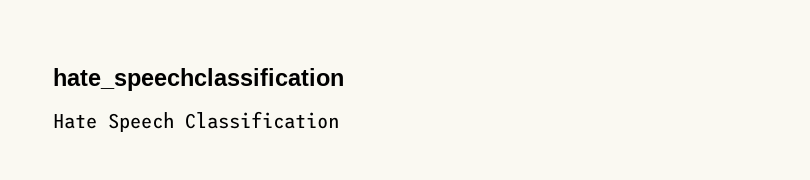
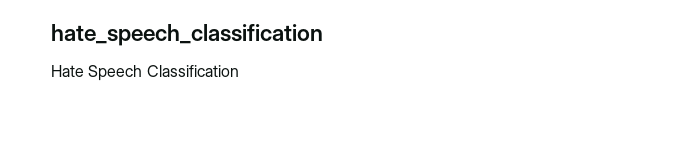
- hate_speechclassification
+ hate_speech_classification

